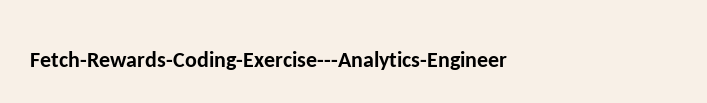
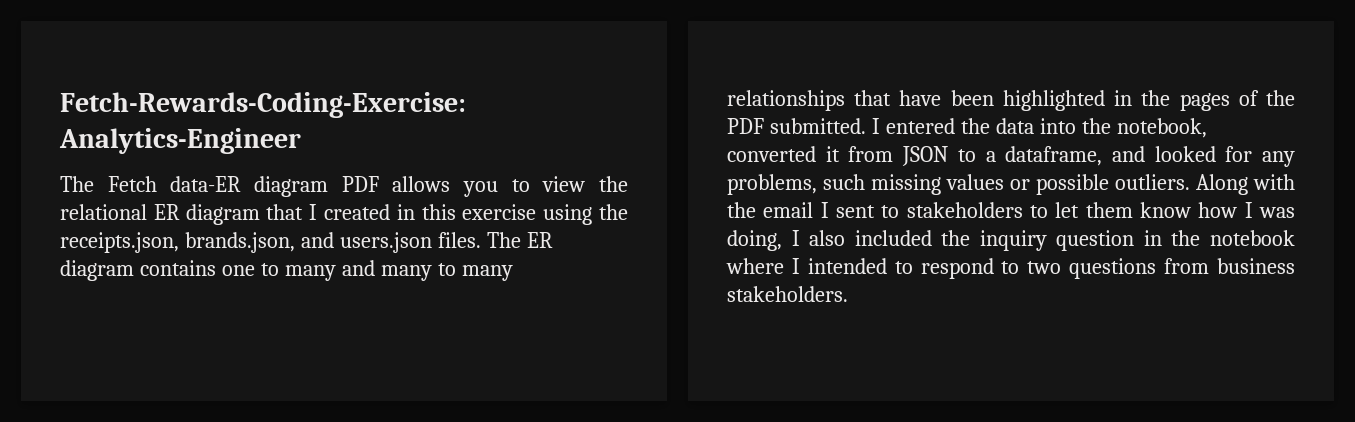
- Fetch-Rewards-Coding-Exercise---Analytics-Engineer
+ Fetch-Rewards-Coding-Exercise: Analytics-Engineer
+ The Fetch data-ER diagram PDF allows you to view the relational ER diagram that I created in this exercise using the receipts.json, brands.json, and users.json files. The ER diagram contains one to many and many to many relationships that have been highlighted in the pages of the PDF submitted. I entered the data into the notebook, converted it from JSON to a dataframe, and looked for any problems, such missing values or possible outliers. Along with the email I sent to stakeholders to let them know how I was doing, I also included the inquiry question in the notebook where I intended to respond to two questions from business stakeholders.

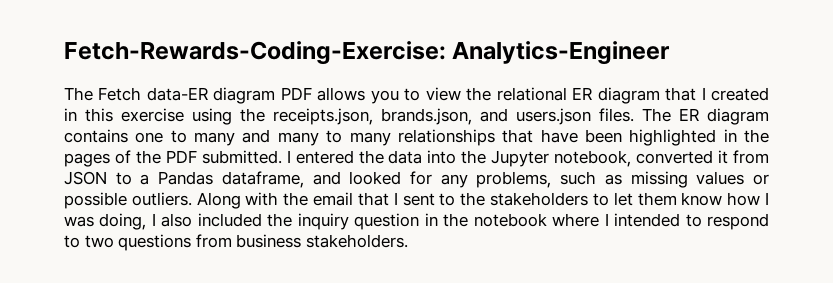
- I entered the data into the notebook, converted it from JSON to a dataframe, and looked for any problems, such missing values or possible outliers.
+ I entered the data into the Jupyter notebook, converted it from JSON to a Pandas dataframe, and looked for any problems, such as missing values or possible outliers.
- Along with the email I sent to stakeholders to let them know how I was doing, I also included the inquiry question in the notebook where I intended to respond to two questions from business stakeholders.
+ Along with the email that I sent to the stakeholders to let them know how I was doing, I also included the inquiry question in the notebook where I intended to respond to two questions from business stakeholders.

